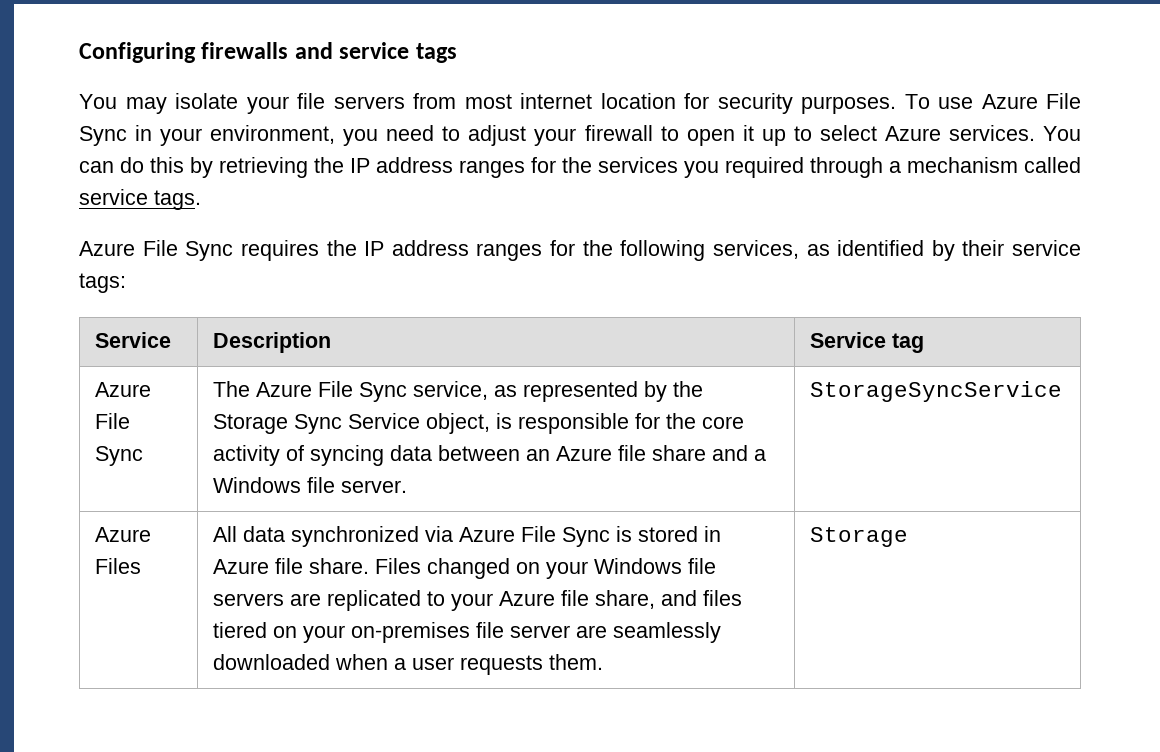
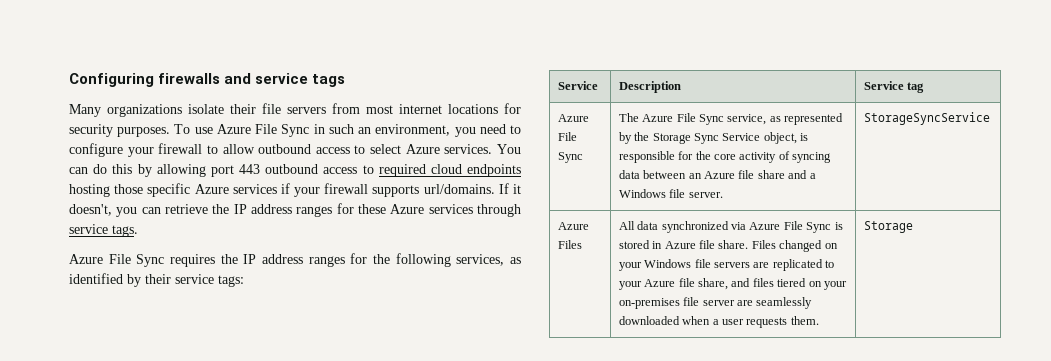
- You may isolate your file servers from most internet location for security purposes.
+ Many organizations isolate their file servers from most internet locations for security purposes.
- To use Azure File Sync in your environment, you need to adjust your firewall to open it up to select Azure services.
+ To use Azure File Sync in such an environment, you need to configure your firewall to allow outbound access to select Azure services.
- You can do this by retrieving the IP address ranges for the services you required through a mechanism called service tags.
+ You can do this by allowing port 443 outbound access to required cloud endpoints hosting those specific Azure services if your firewall supports url/domains. If it doesn't, you can retrieve the IP address ranges for these Azure services through service tags.

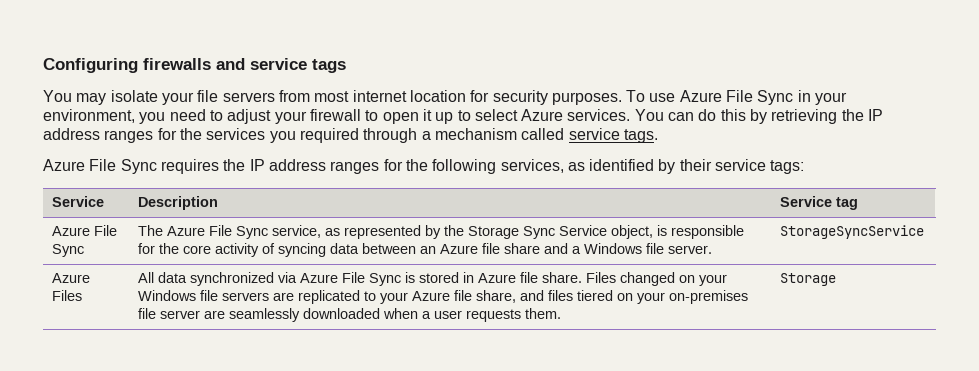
- Many organizations isolate their file servers from most internet locations for security purposes.
+ You may isolate your file servers from most internet location for security purposes.
- To use Azure File Sync in such an environment, you need to configure your firewall to allow outbound access to select Azure services.
+ To use Azure File Sync in your environment, you need to adjust your firewall to open it up to select Azure services.
- You can do this by allowing port 443 outbound access to required cloud endpoints hosting those specific Azure services if your firewall supports url/domains. If it doesn't, you can retrieve the IP address ranges for these Azure services through service tags.
+ You can do this by retrieving the IP address ranges for the services you required through a mechanism called service tags.

